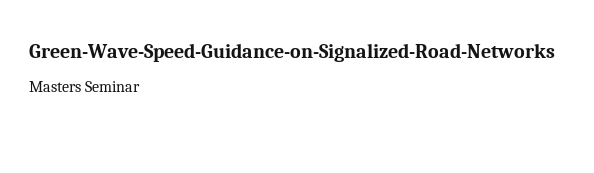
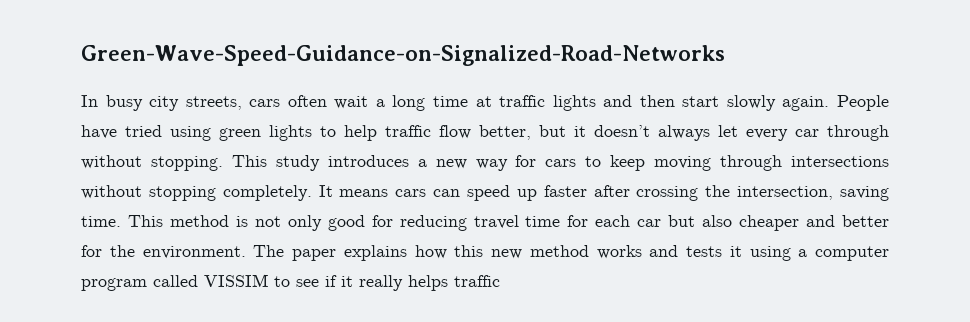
- Masters Seminar
+ In busy city streets, cars often wait a long time at traffic lights and then start slowly again. People have tried using green lights to help traffic flow better, but it doesn’t always let every car through without stopping. This study introduces a new way for cars to keep moving through intersections without stopping completely. It means cars can speed up faster after crossing the intersection, saving time. This method is not only good for reducing travel time for each car but also cheaper and better for the environment. The paper explains how this new method works and tests it using a computer program called VISSIM to see if it really helps traffic

